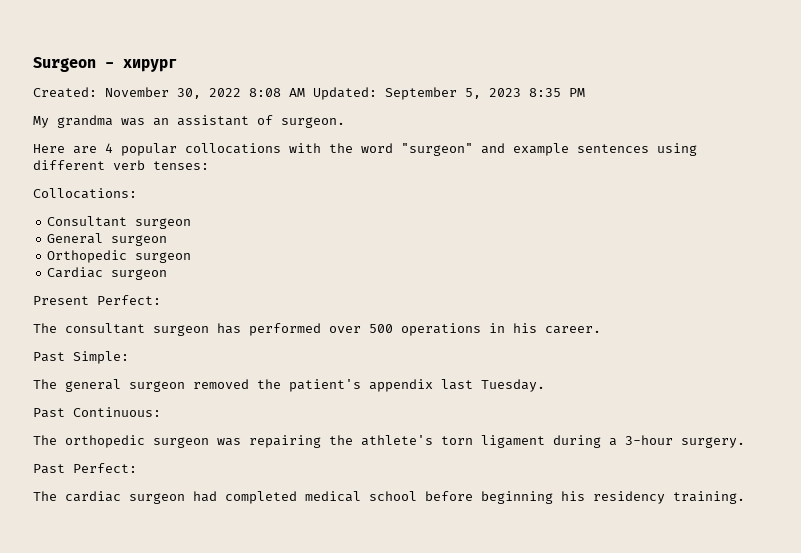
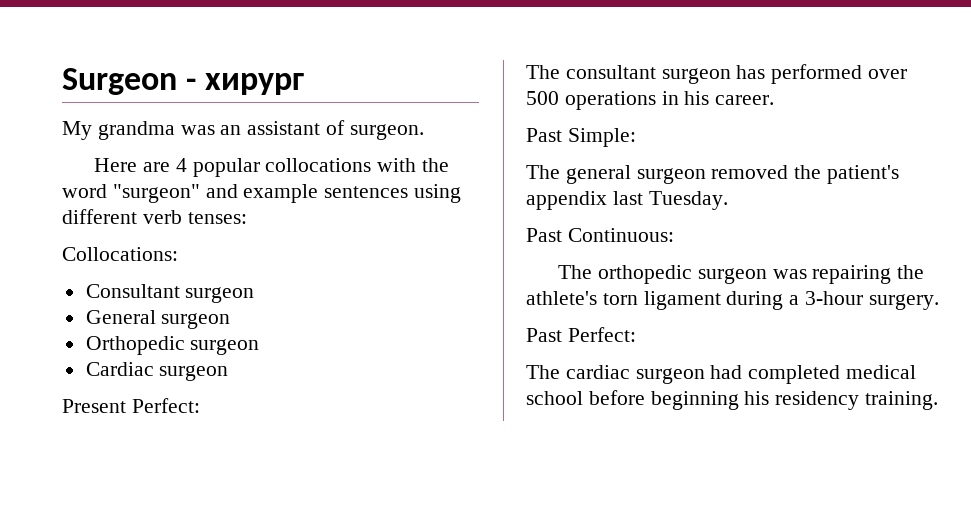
- Created: November 30, 2022 8:08 AM Updated: September 5, 2023 8:35 PM

